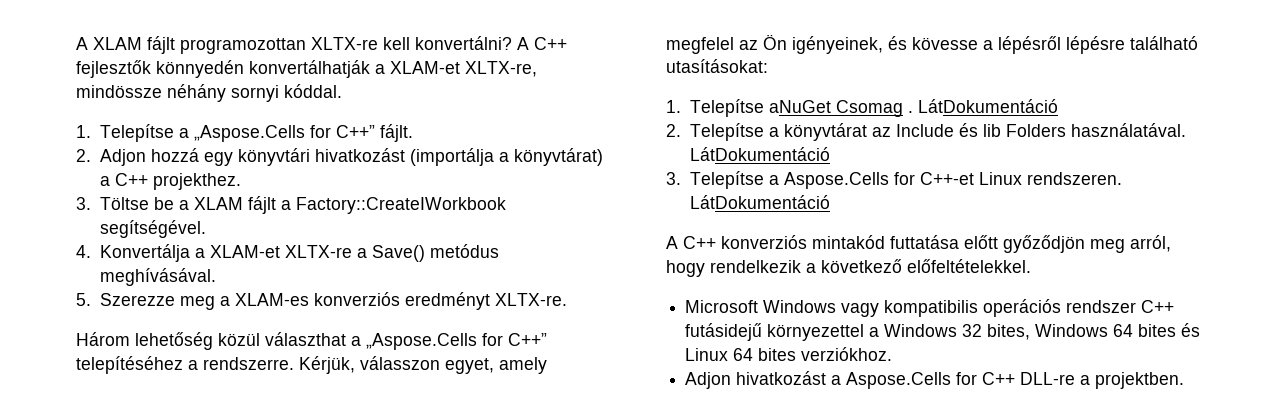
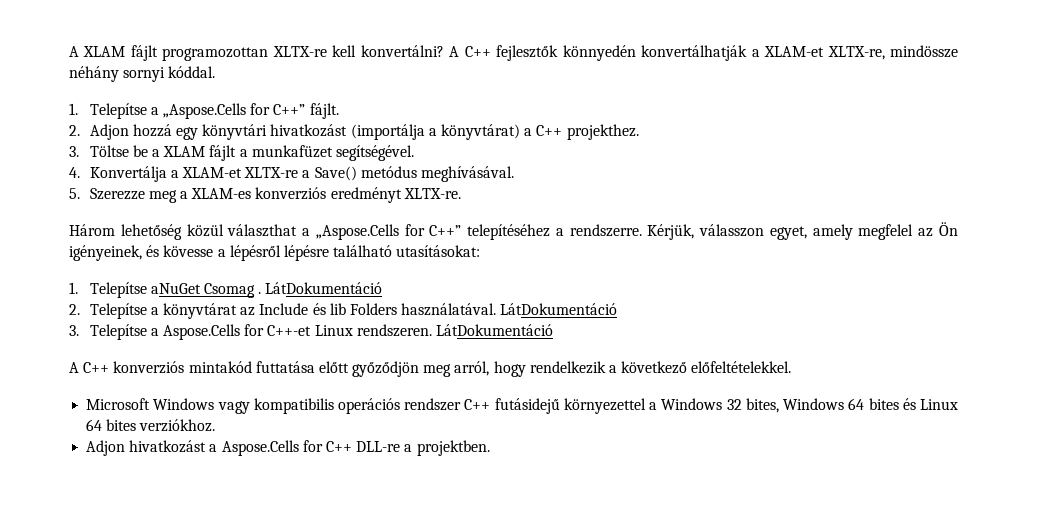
- 3. Töltse be a XLAM fájlt a Factory::CreateIWorkbook segítségével.
+ 3. Töltse be a XLAM fájlt a munkafüzet segítségével.

